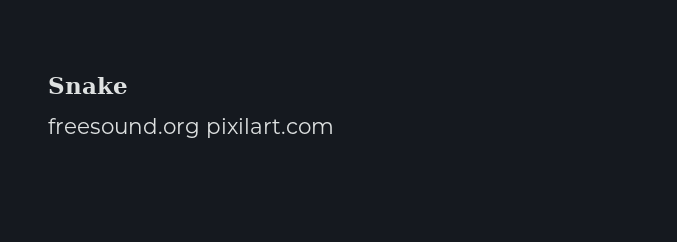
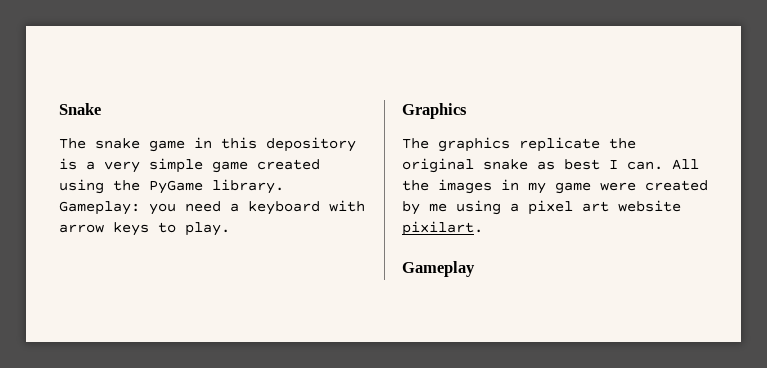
- freesound.org pixilart.com
+ The snake game in this depository is a very simple game created using the PyGame library. Gameplay: you need a keyboard with arrow keys to play.
+ Graphics
+ The graphics replicate the original snake as best I can. All the images in my game were created by me using a pixel art website pixilart.
+ Gameplay

